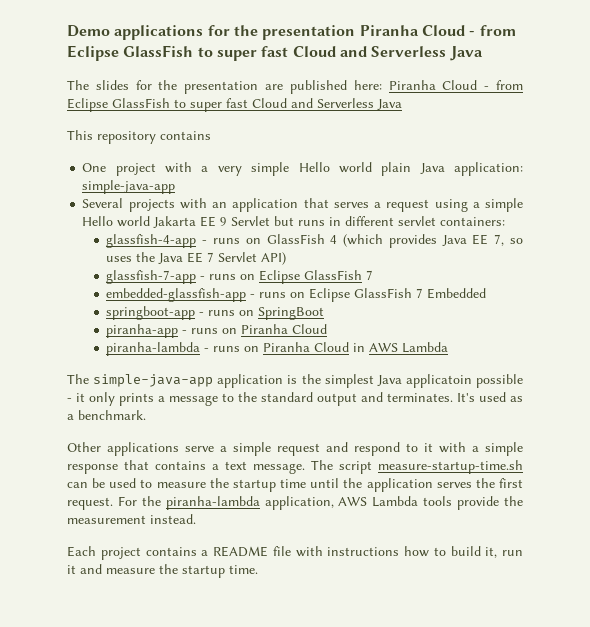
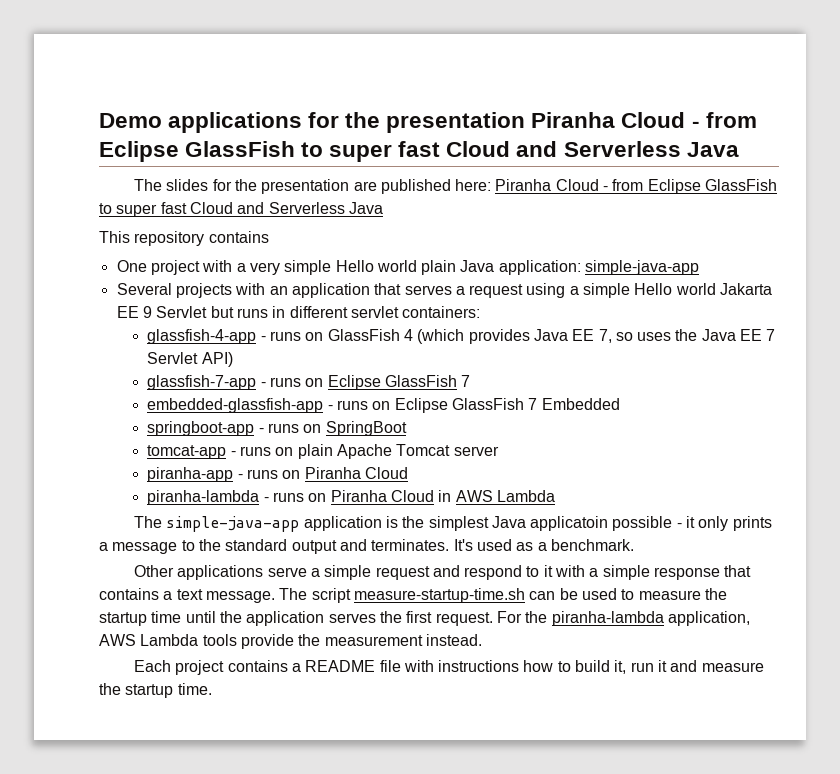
+ tomcat-app - runs on plain Apache Tomcat server

